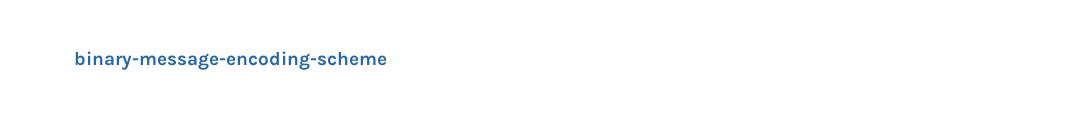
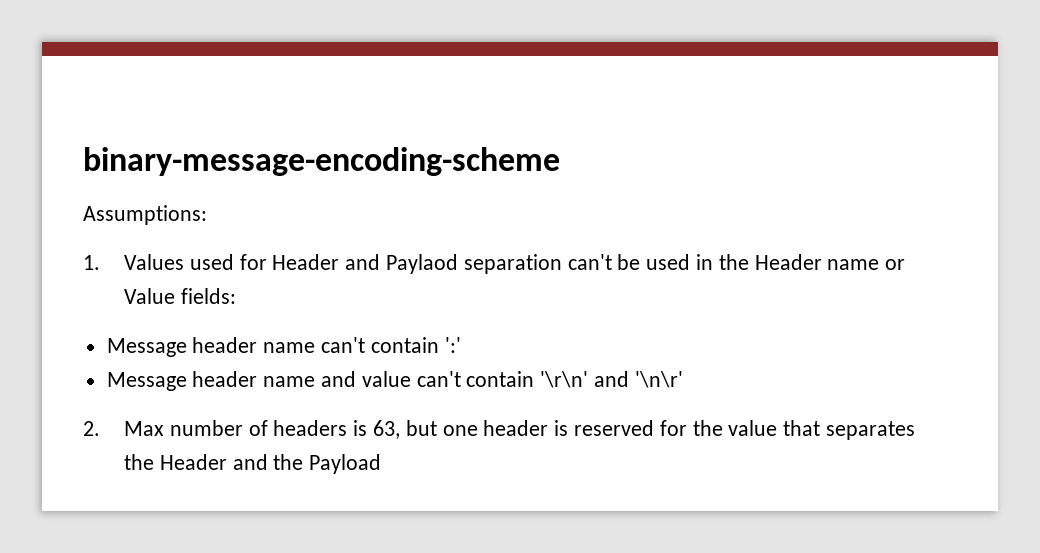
+ Assumptions:
+ 1. Values used for Header and Paylaod separation can't be used in the Header name or Value fields:
+ Message header name can't contain ':'
+ Message header name and value can't contain '\r\n' and '\n\r'
+ 2. Max number of headers is 63, but one header is reserved for the value that separates the Header and the Payload

